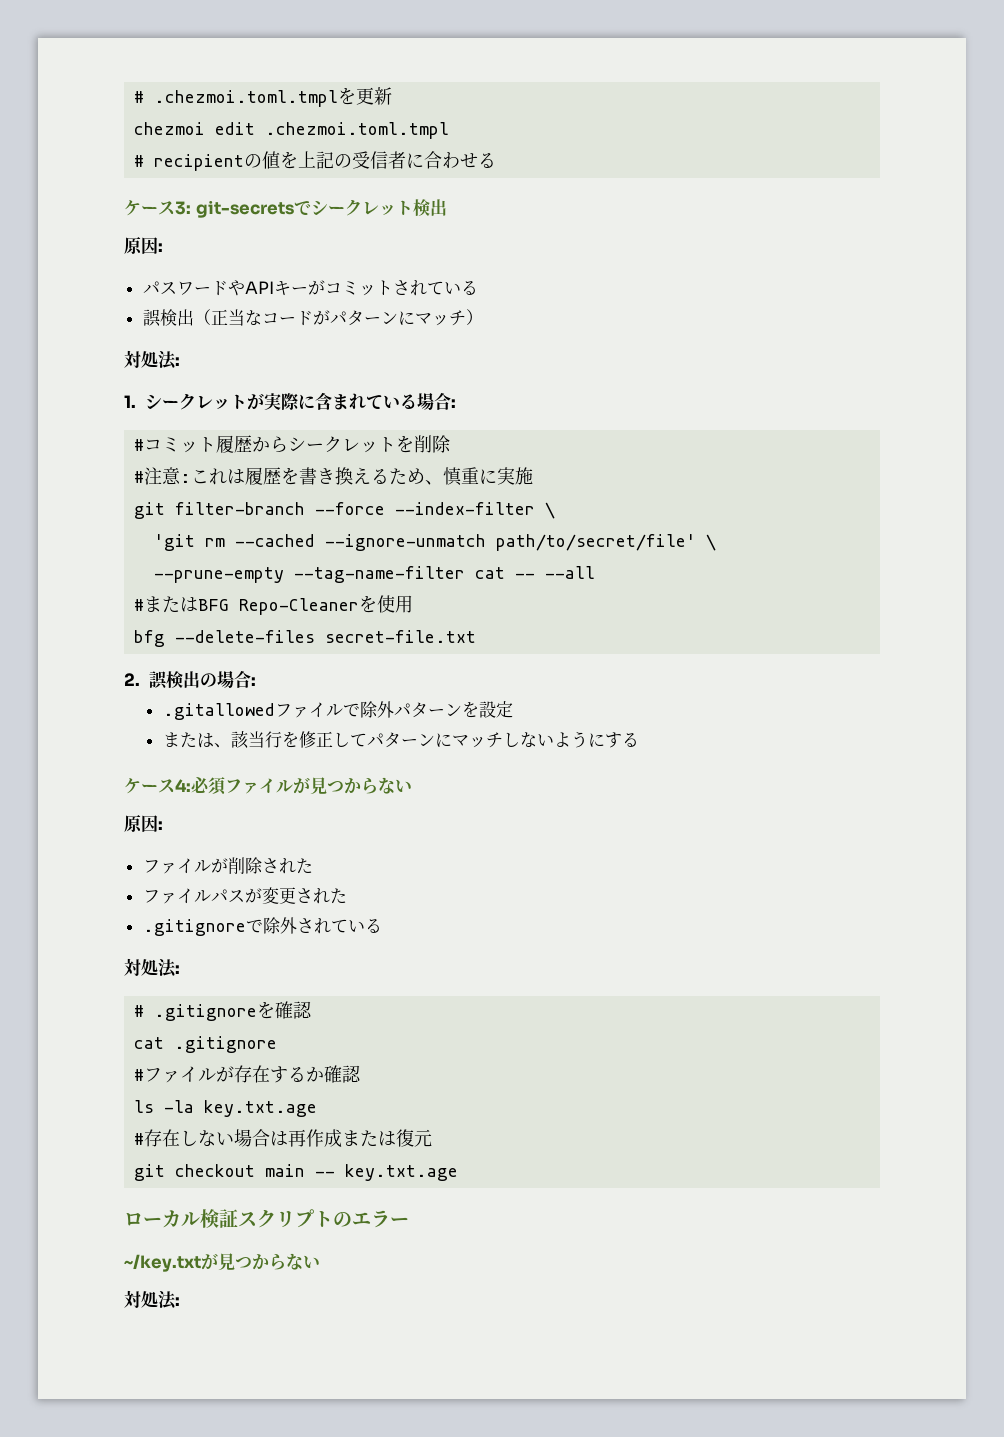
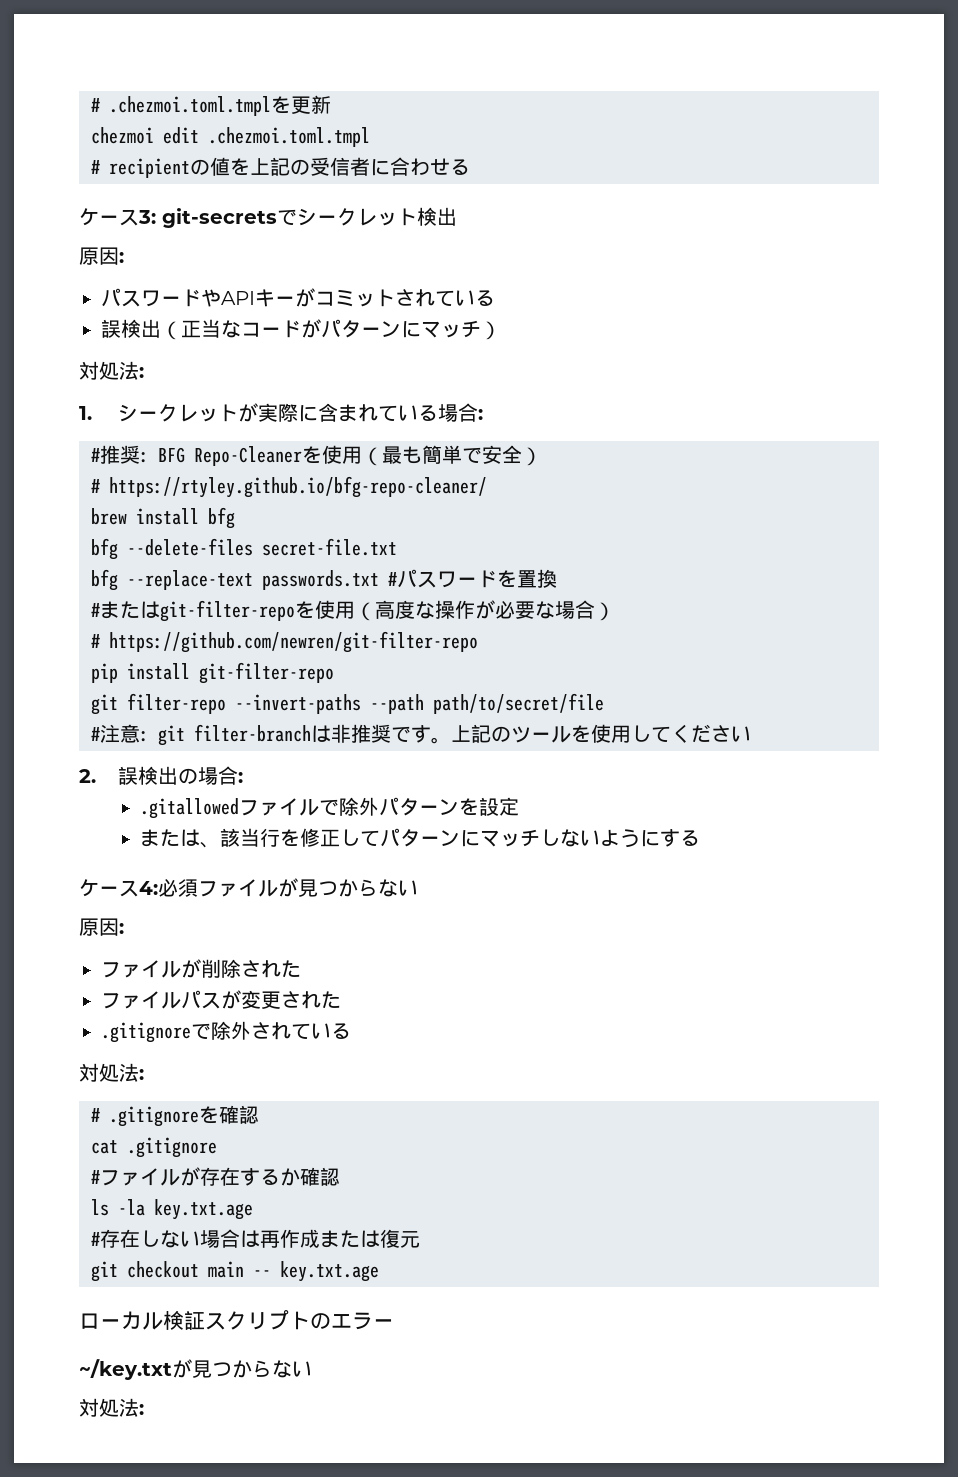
- #コミット履歴からシークレットを削除
- #注意:これは履歴を書き換えるため、慎重に実施
- git filter-branch --force --index-filter \
- 'git rm --cached --ignore-unmatch path/to/secret/file' \
- --prune-empty --tag-name-filter cat -- --all
- #またはBFG Repo-Cleanerを使用
+ #推奨: BFG Repo-Cleanerを使用（最も簡単で安全）
+ # https://rtyley.github.io/bfg-repo-cleaner/
+ brew install bfg
  bfg --delete-files secret-file.txt
+ bfg --replace-text passwords.txt #パスワードを置換
+ #またはgit-filter-repoを使用（高度な操作が必要な場合）
+ # https://github.com/newren/git-filter-repo
+ pip install git-filter-repo
+ git filter-repo --invert-paths --path path/to/secret/file
+ #注意: git filter-branchは非推奨です。上記のツールを使用してください

